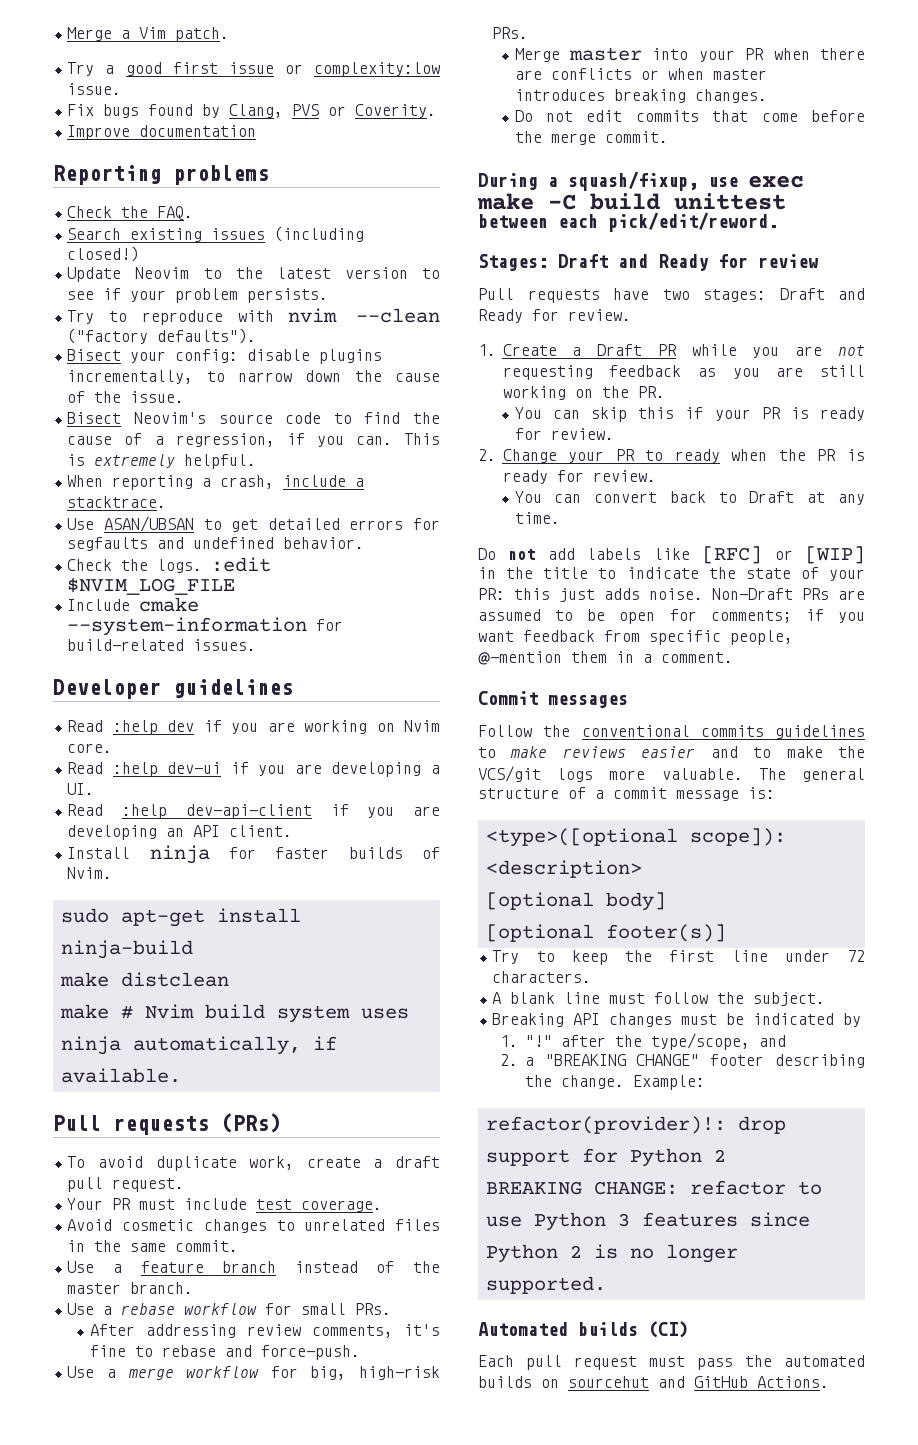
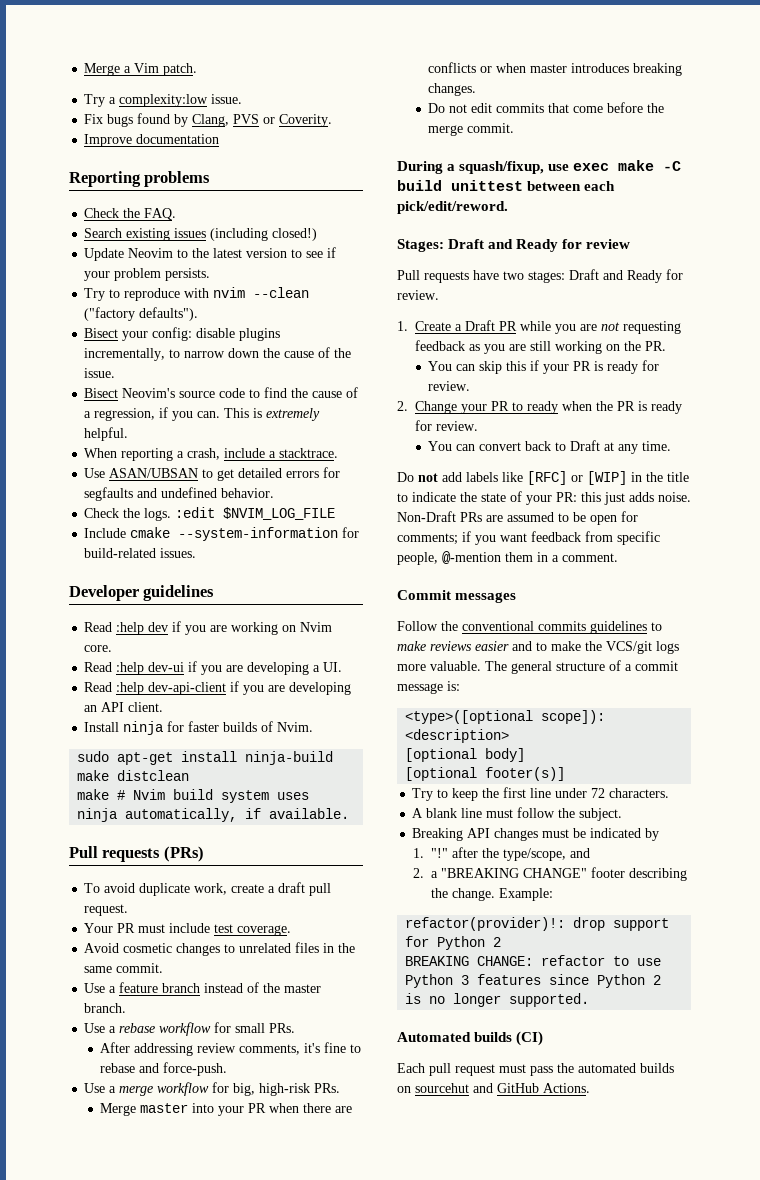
- Try a good first issue or complexity:low issue.
+ Try a complexity:low issue.

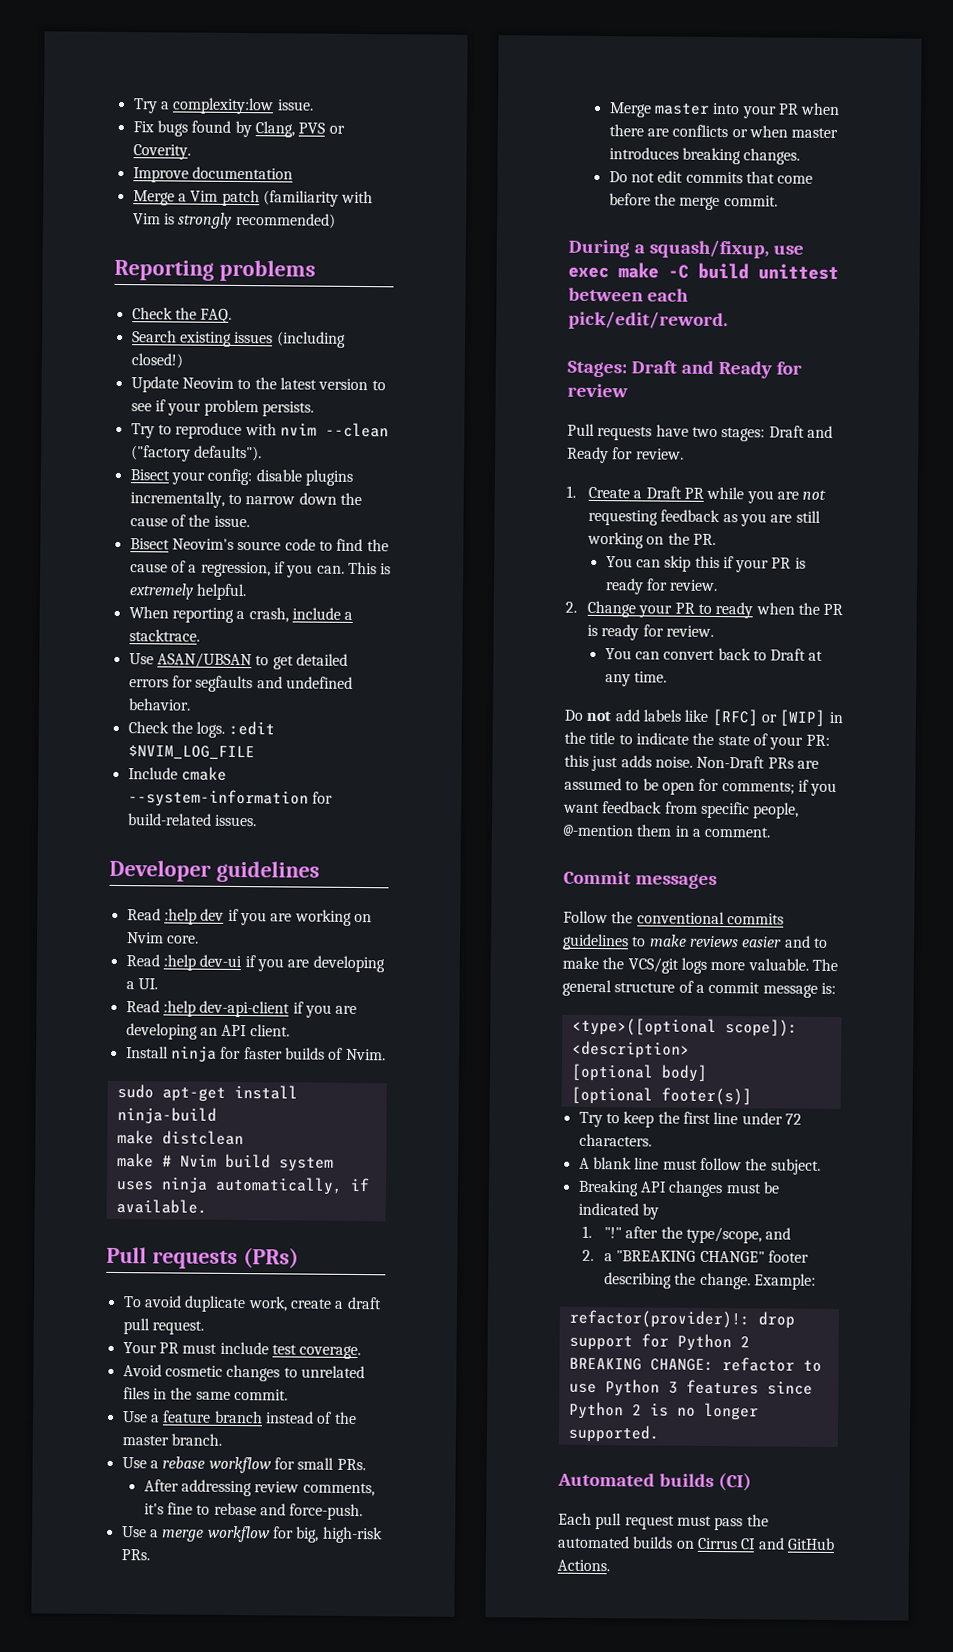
- Merge a Vim patch.
+ Merge a Vim patch (familiarity with Vim is strongly recommended)
- Each pull request must pass the automated builds on sourcehut and GitHub Actions.
+ Each pull request must pass the automated builds on Cirrus CI and GitHub Actions.

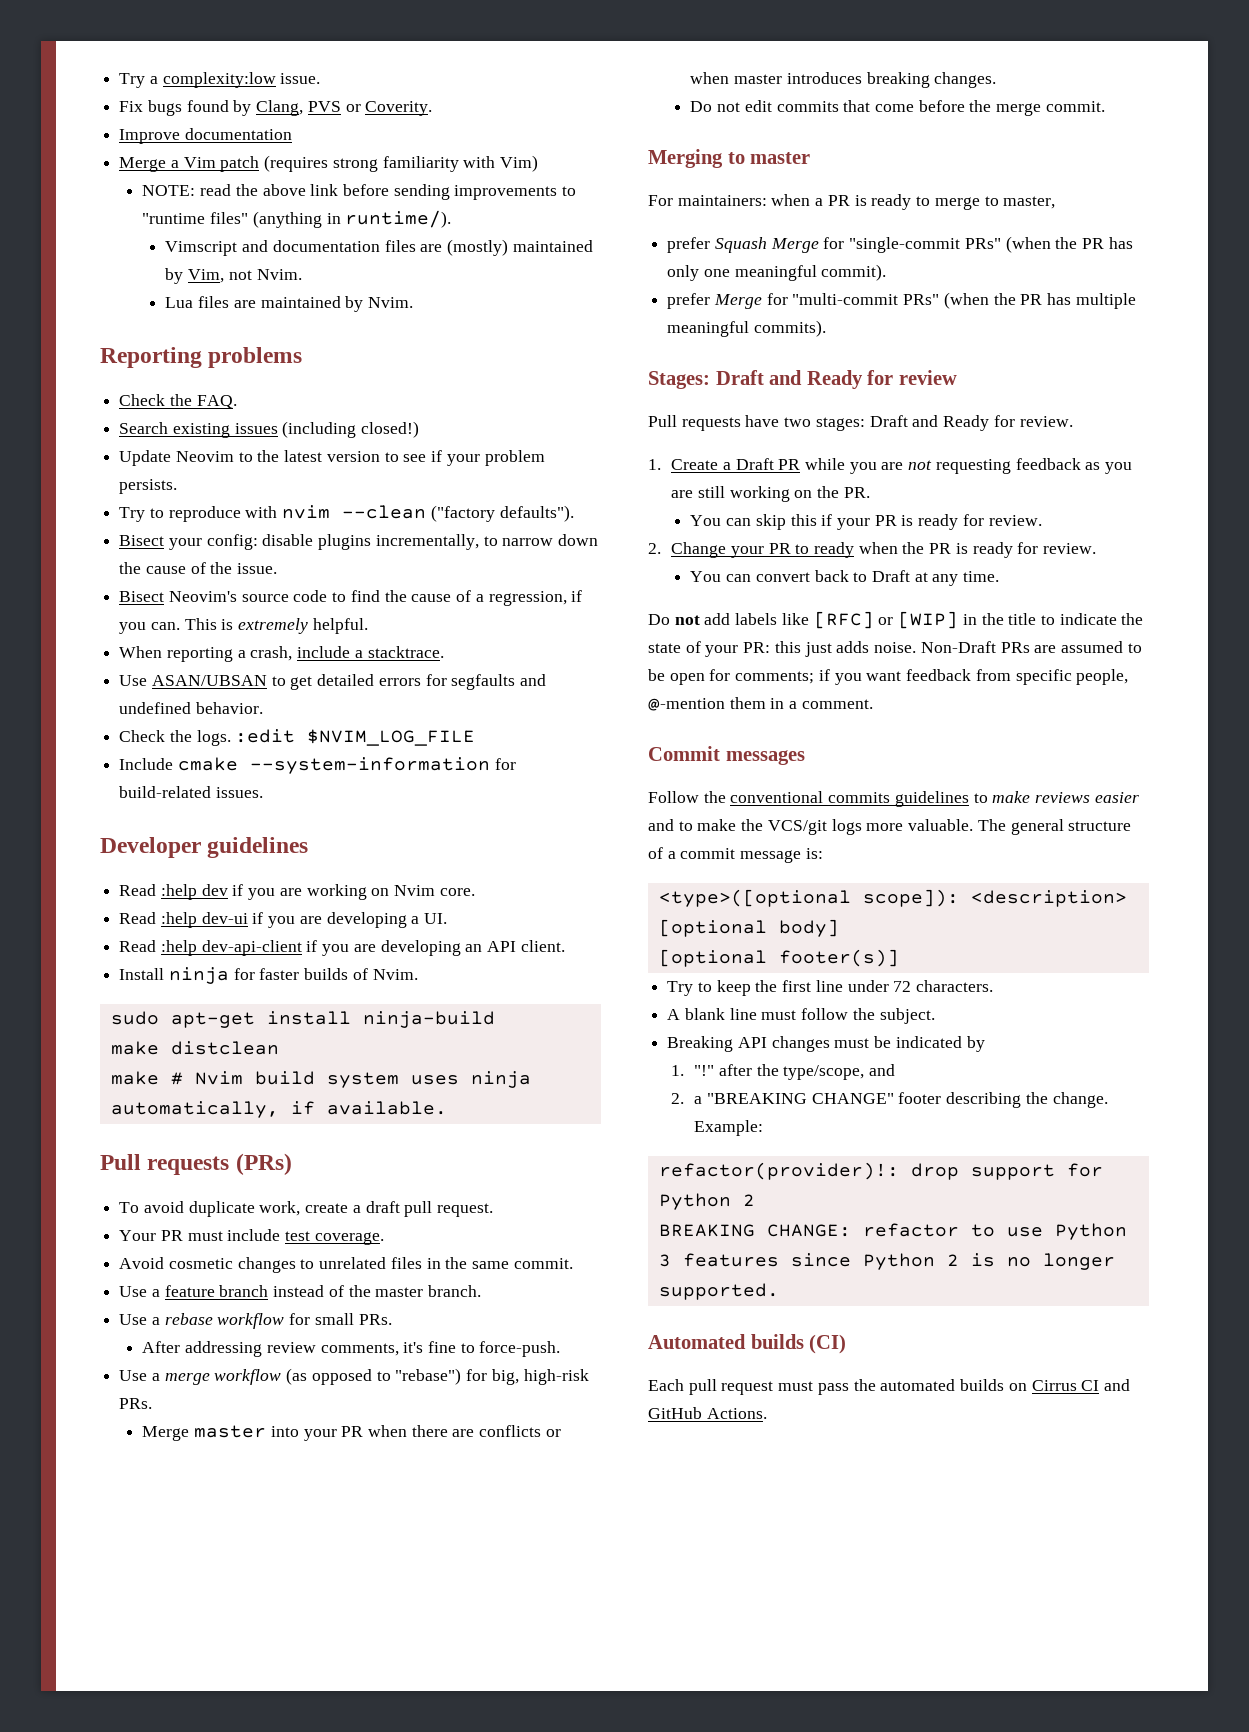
- Merge a Vim patch (familiarity with Vim is strongly recommended)
+ Merge a Vim patch (requires strong familiarity with Vim)
+ NOTE: read the above link before sending improvements to "runtime files" (anything in runtime/).
+ Vimscript and documentation files are (mostly) maintained by Vim, not Nvim.
+ Lua files are maintained by Nvim.
- After addressing review comments, it's fine to rebase and force-push.
+ After addressing review comments, it's fine to force-push.
- Use a merge workflow for big, high-risk PRs.
+ Use a merge workflow (as opposed to "rebase") for big, high-risk PRs.
- During a squash/fixup, use exec make -C build unittest between each pick/edit/reword.
+ Merging to master
+ For maintainers: when a PR is ready to merge to master,
+ prefer Squash Merge for "single-commit PRs" (when the PR has only one meaningful commit).
+ prefer Merge for "multi-commit PRs" (when the PR has multiple meaningful commits).

